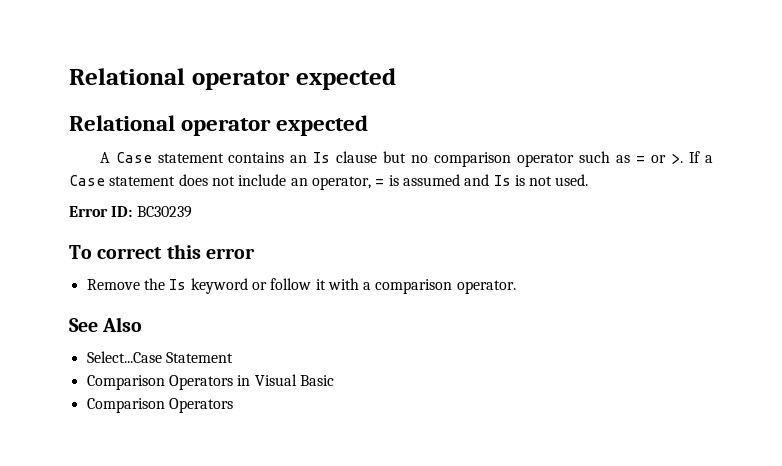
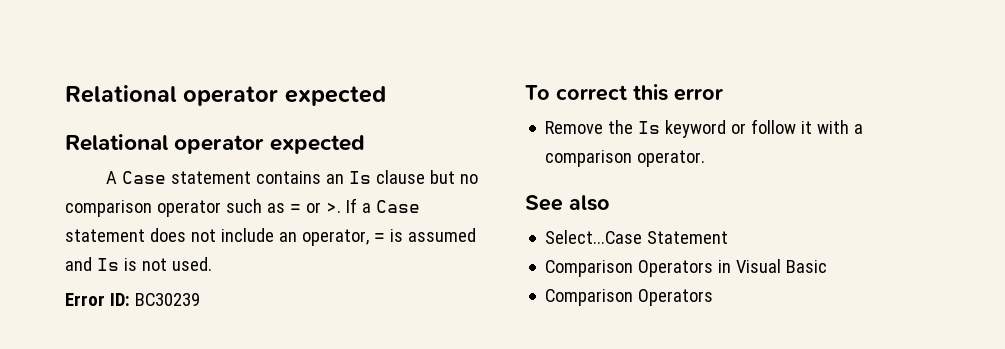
- See Also
+ See also

